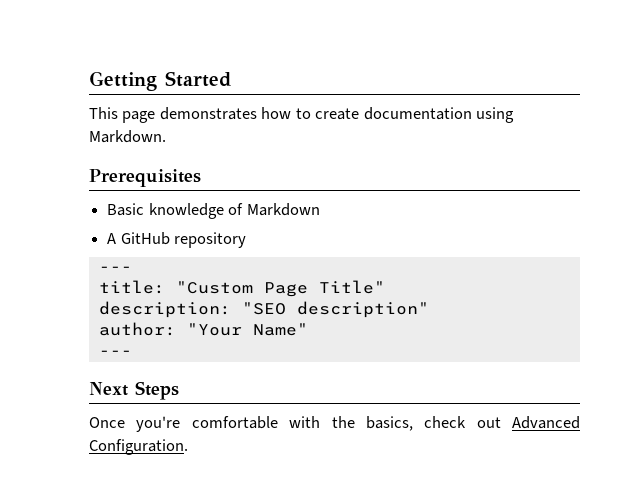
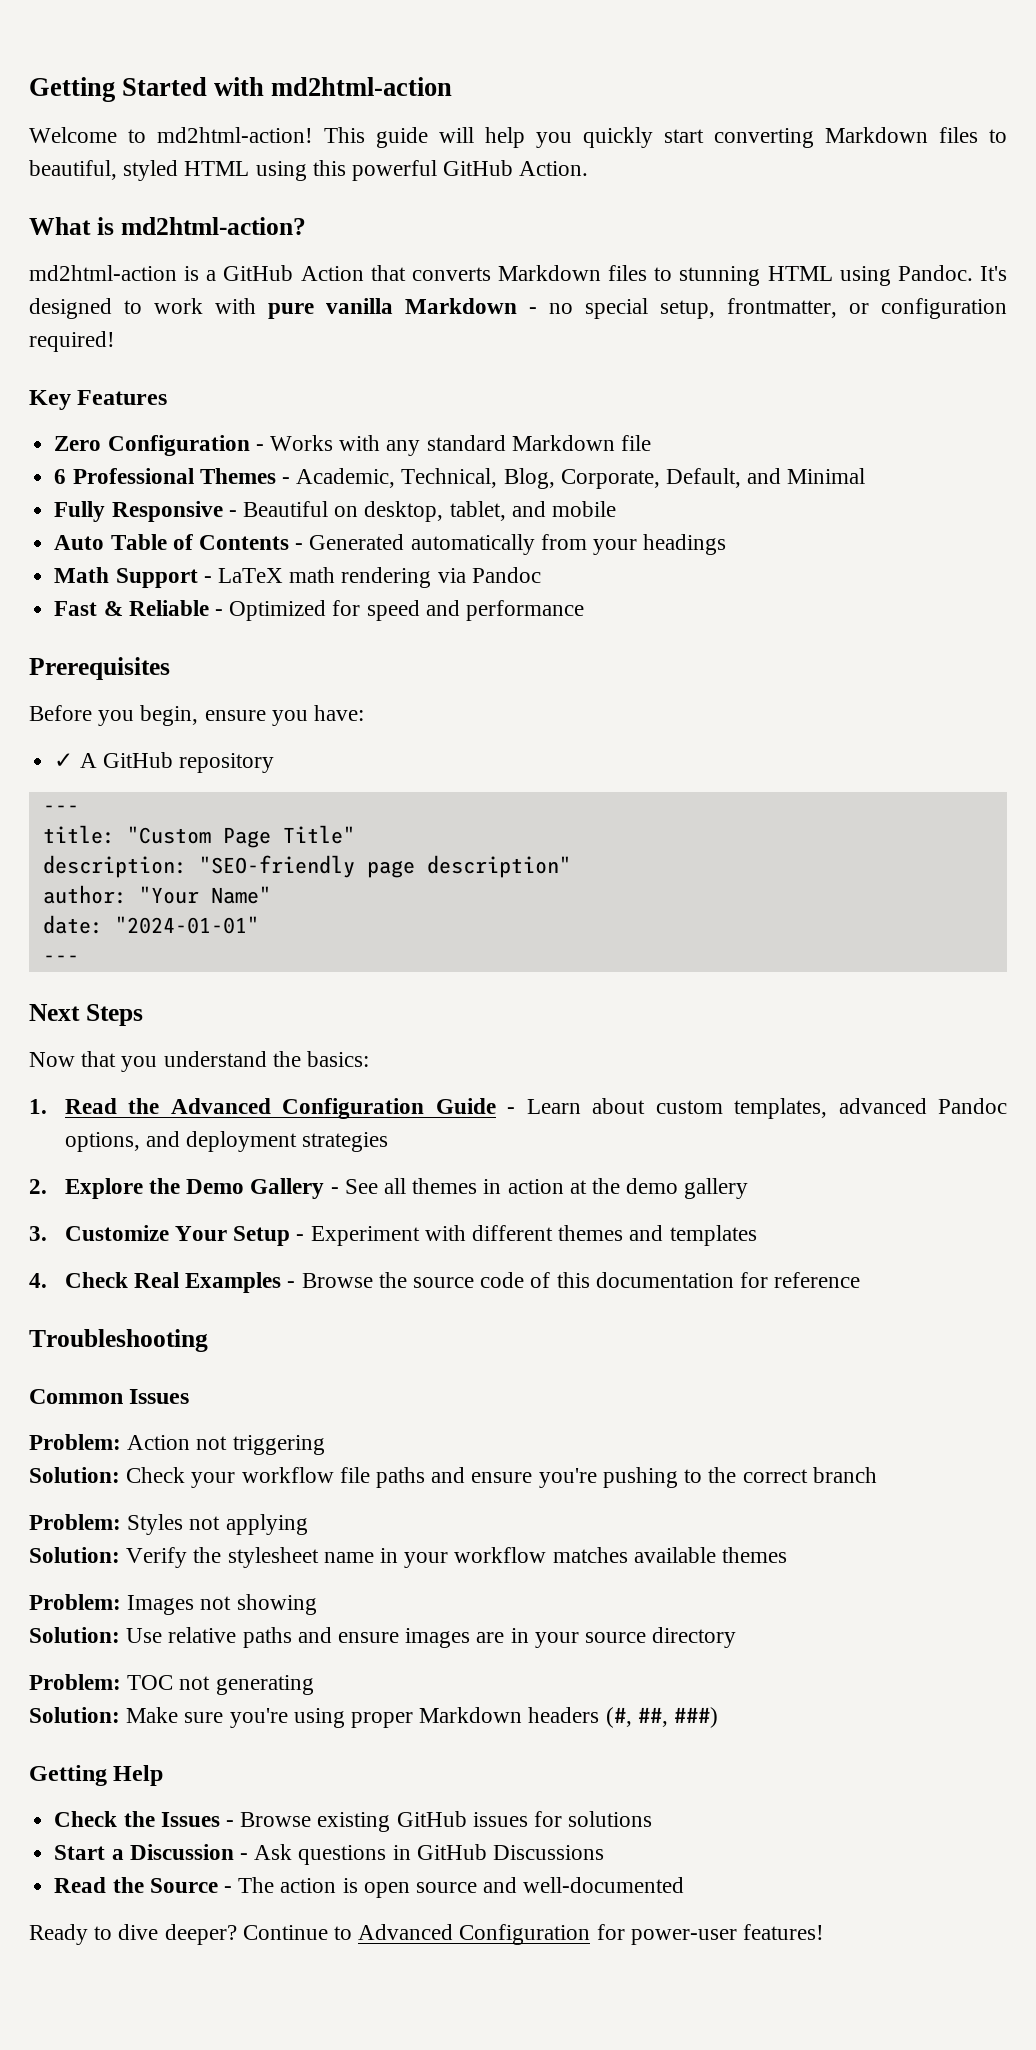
- Getting Started
- This page demonstrates how to create documentation using Markdown.
+ Getting Started with md2html-action
+ Welcome to md2html-action! This guide will help you quickly start converting Markdown files to beautiful, styled HTML using this powerful GitHub Action.
+ What is md2html-action?
+ md2html-action is a GitHub Action that converts Markdown files to stunning HTML using Pandoc. It's designed to work with pure vanilla Markdown - no special setup, frontmatter, or configuration required!
+ Key Features
+ Zero Configuration - Works with any standard Markdown file
+ 6 Professional Themes - Academic, Technical, Blog, Corporate, Default, and Minimal
+ Fully Responsive - Beautiful on desktop, tablet, and mobile
+ Auto Table of Contents - Generated automatically from your headings
+ Math Support - LaTeX math rendering via Pandoc
+ Fast & Reliable - Optimized for speed and performance
  Prerequisites
- Basic knowledge of Markdown
- A GitHub repository
+ Before you begin, ensure you have:
+ ✓ A GitHub repository
- description: "SEO description"
+ description: "SEO-friendly page description"
+ date: "2024-01-01"
- Once you're comfortable with the basics, check out Advanced Configuration.
+ Now that you understand the basics:
+ 1. Read the Advanced Configuration Guide - Learn about custom templates, advanced Pandoc options, and deployment strategies
+ 2. Explore the Demo Gallery - See all themes in action at the demo gallery
+ 3. Customize Your Setup - Experiment with different themes and templates
+ 4. Check Real Examples - Browse the source code of this documentation for reference
+ Troubleshooting
+ Common Issues
+ Problem: Action not triggering
+ Solution: Check your workflow file paths and ensure you're pushing to the correct branch
+ Problem: Styles not applying
+ Solution: Verify the stylesheet name in your workflow matches available themes
+ Problem: Images not showing
+ Solution: Use relative paths and ensure images are in your source directory
+ Problem: TOC not generating
+ Solution: Make sure you're using proper Markdown headers (#, ##, ###)
+ Getting Help
+ Check the Issues - Browse existing GitHub issues for solutions
+ Start a Discussion - Ask questions in GitHub Discussions
+ Read the Source - The action is open source and well-documented
+ Ready to dive deeper? Continue to Advanced Configuration for power-user features!

